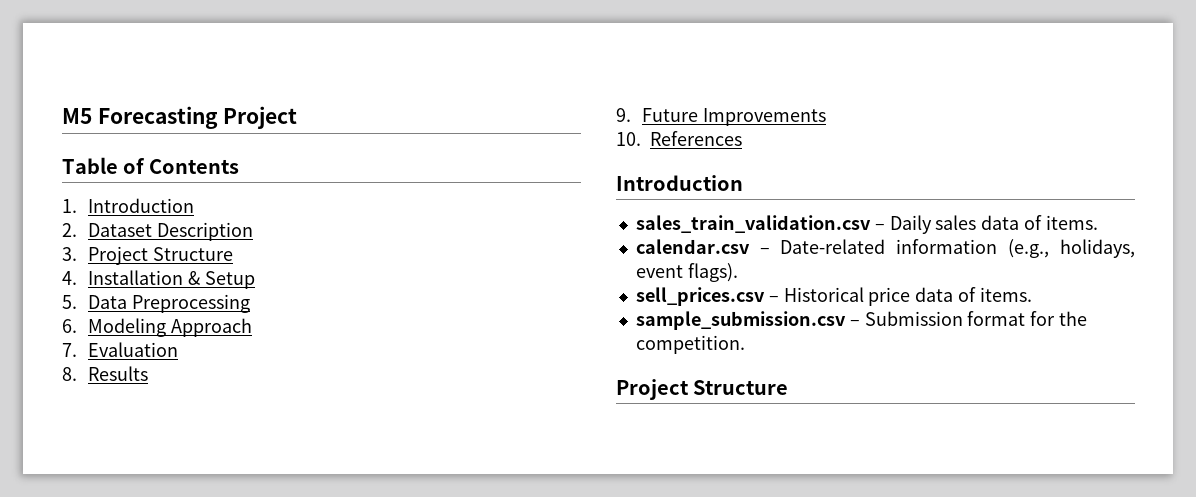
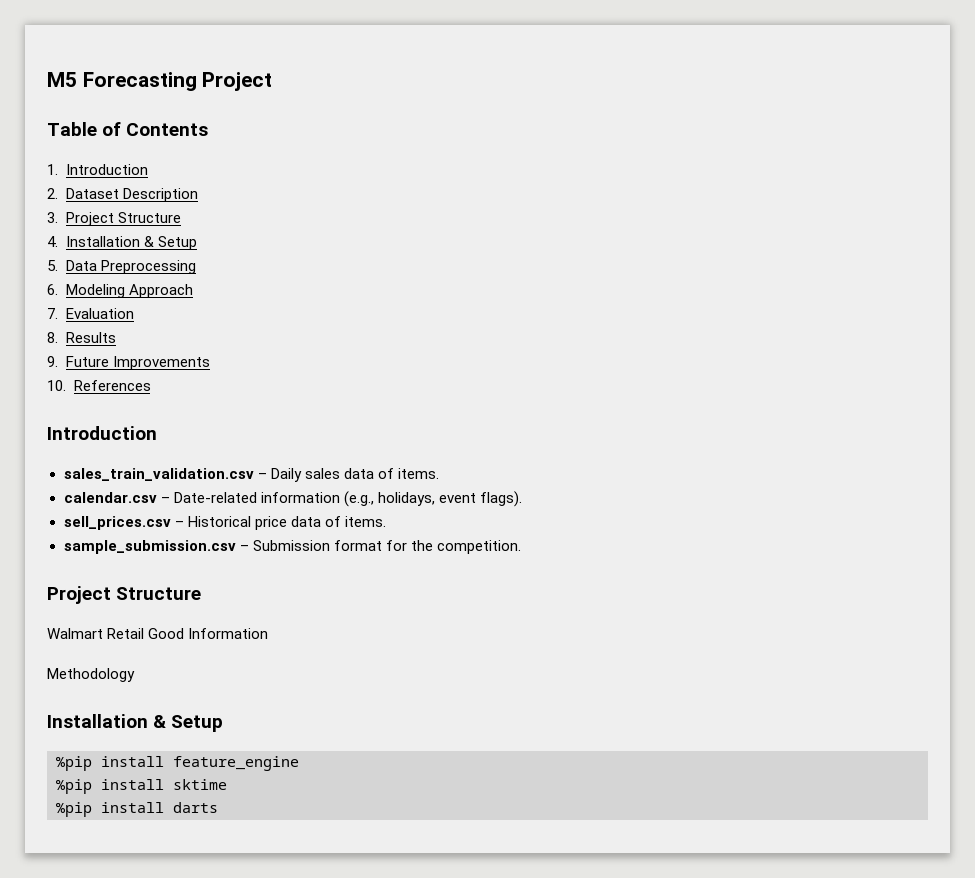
+ Walmart Retail Good Information
+ Methodology
+ Installation & Setup
+ %pip install feature_engine
+ %pip install sktime
+ %pip install darts

